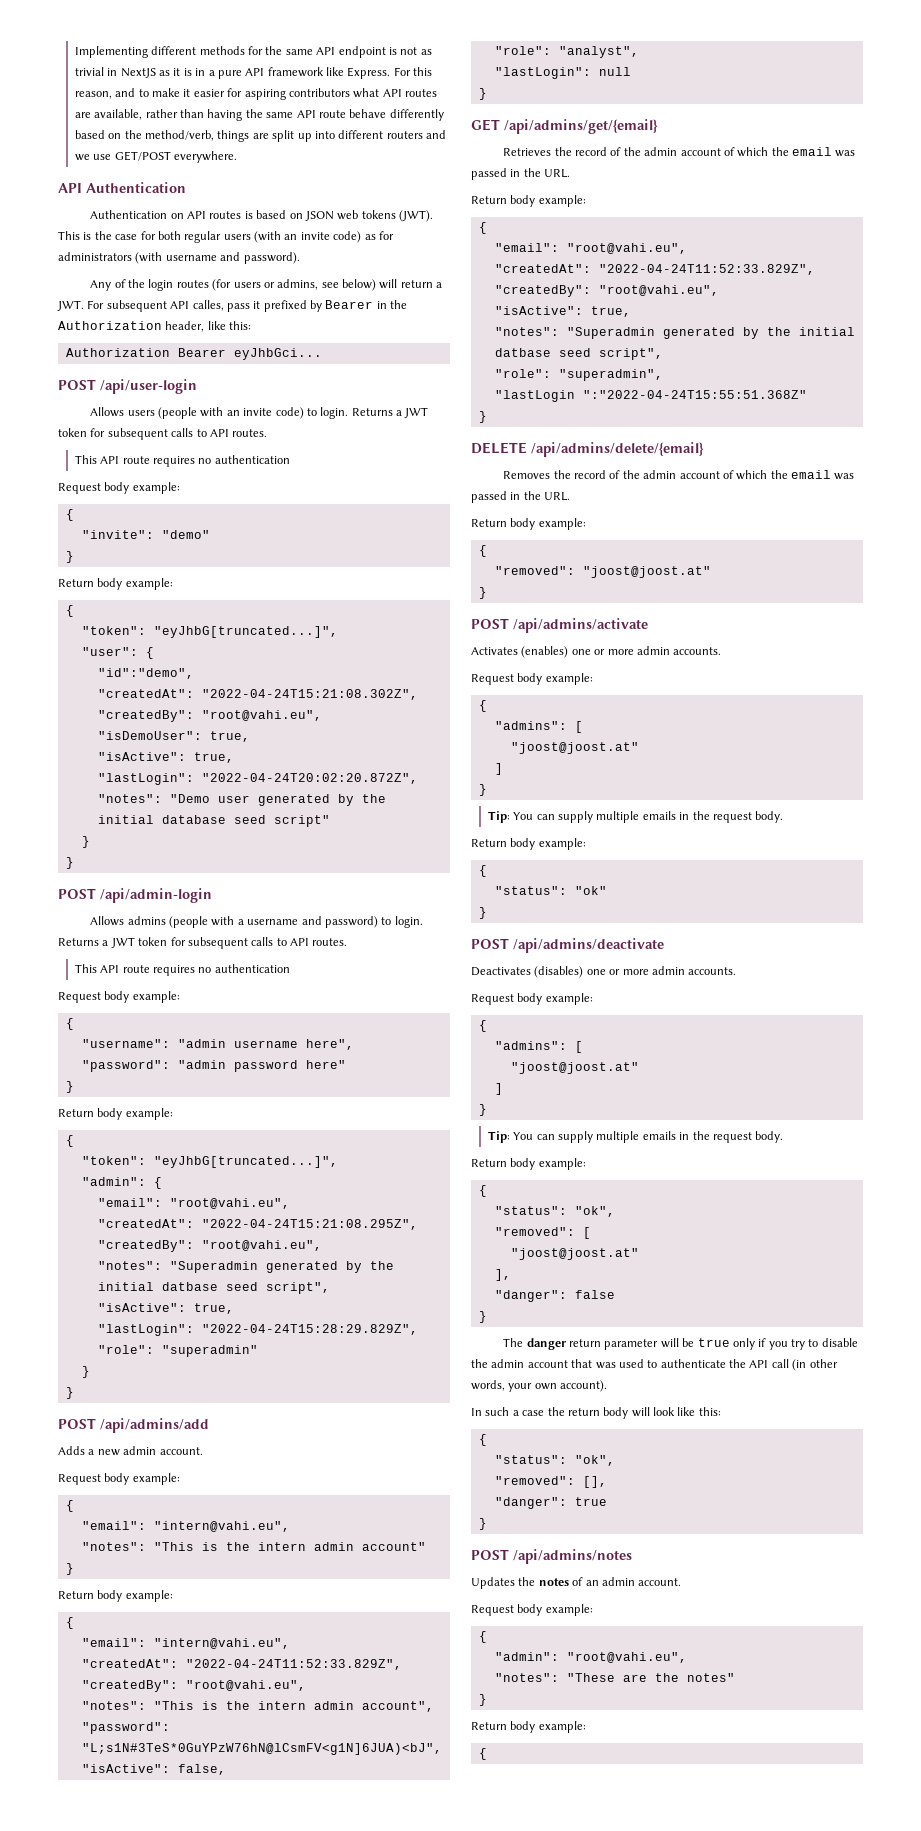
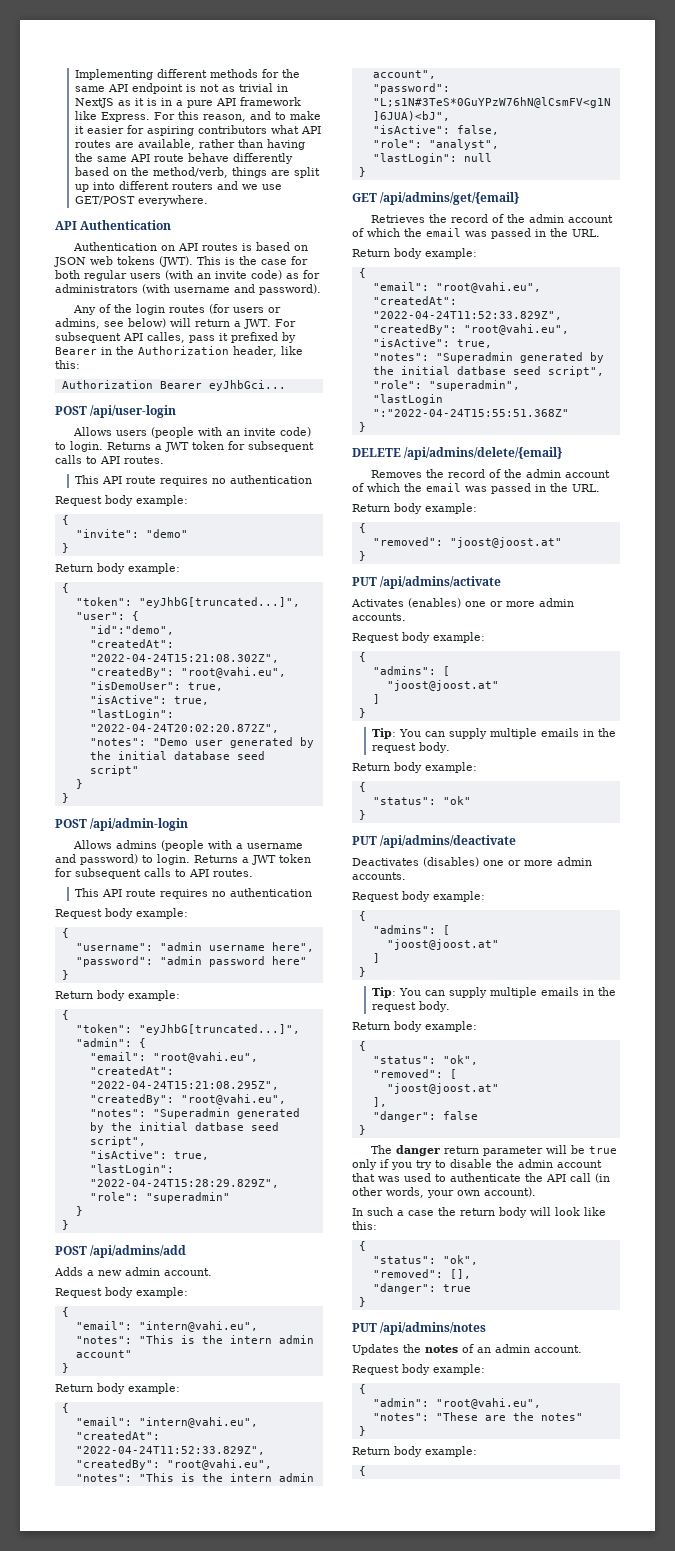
- POST /api/admins/activate
+ PUT /api/admins/activate
- POST /api/admins/deactivate
+ PUT /api/admins/deactivate
- POST /api/admins/notes
+ PUT /api/admins/notes

